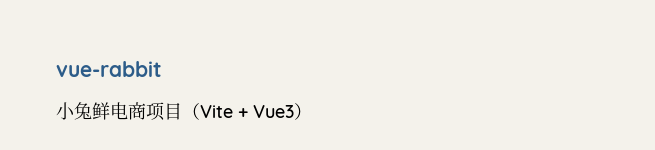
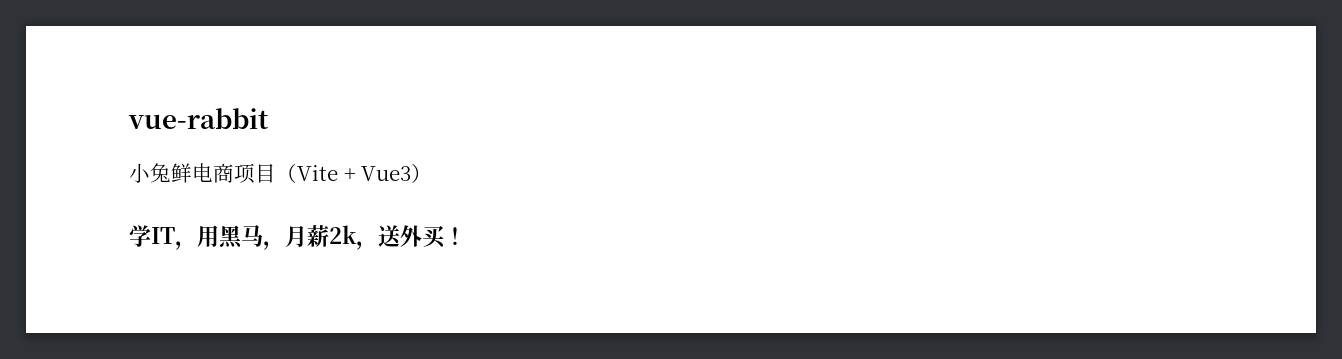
+ 学IT，用黑马，月薪2k，送外买！

